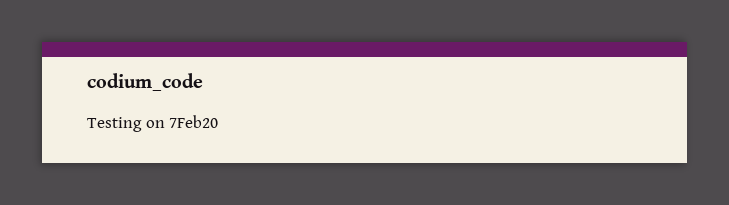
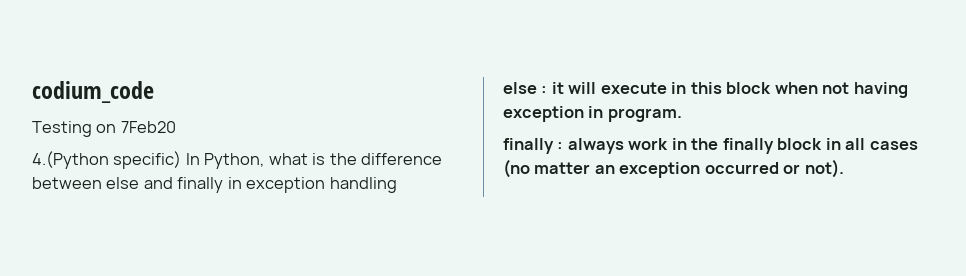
+ 4.(Python specific) In Python, what is the difference between else and finally in exception handling
+ else : it will execute in this block when not having exception in program.
+ finally : always work in the finally block in all cases (no matter an exception occurred or not).

